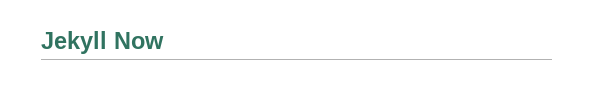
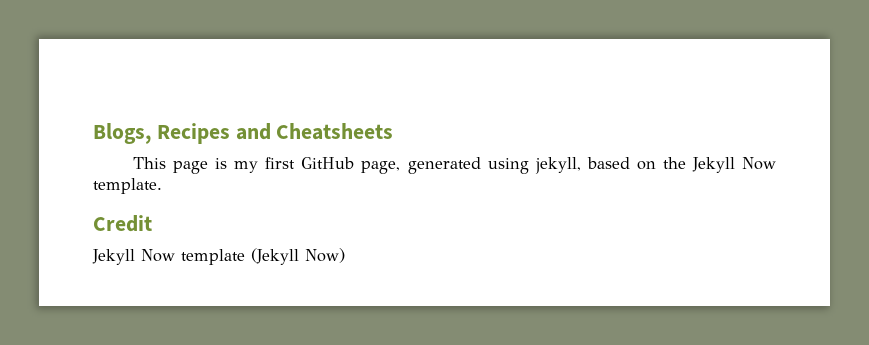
- Jekyll Now
+ Blogs, Recipes and Cheatsheets
+ This page is my first GitHub page, generated using jekyll, based on the Jekyll Now template.
+ Credit
+ Jekyll Now template (Jekyll Now)

